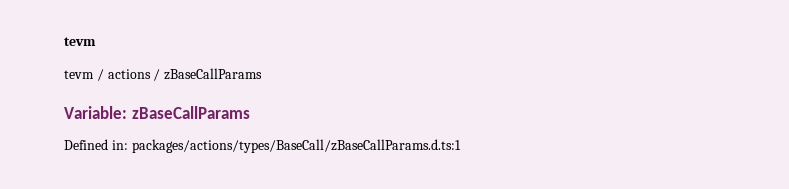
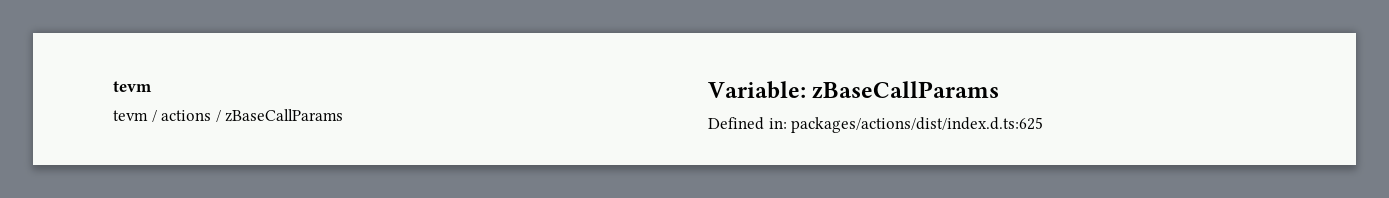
- Defined in: packages/actions/types/BaseCall/zBaseCallParams.d.ts:1
+ Defined in: packages/actions/dist/index.d.ts:625

